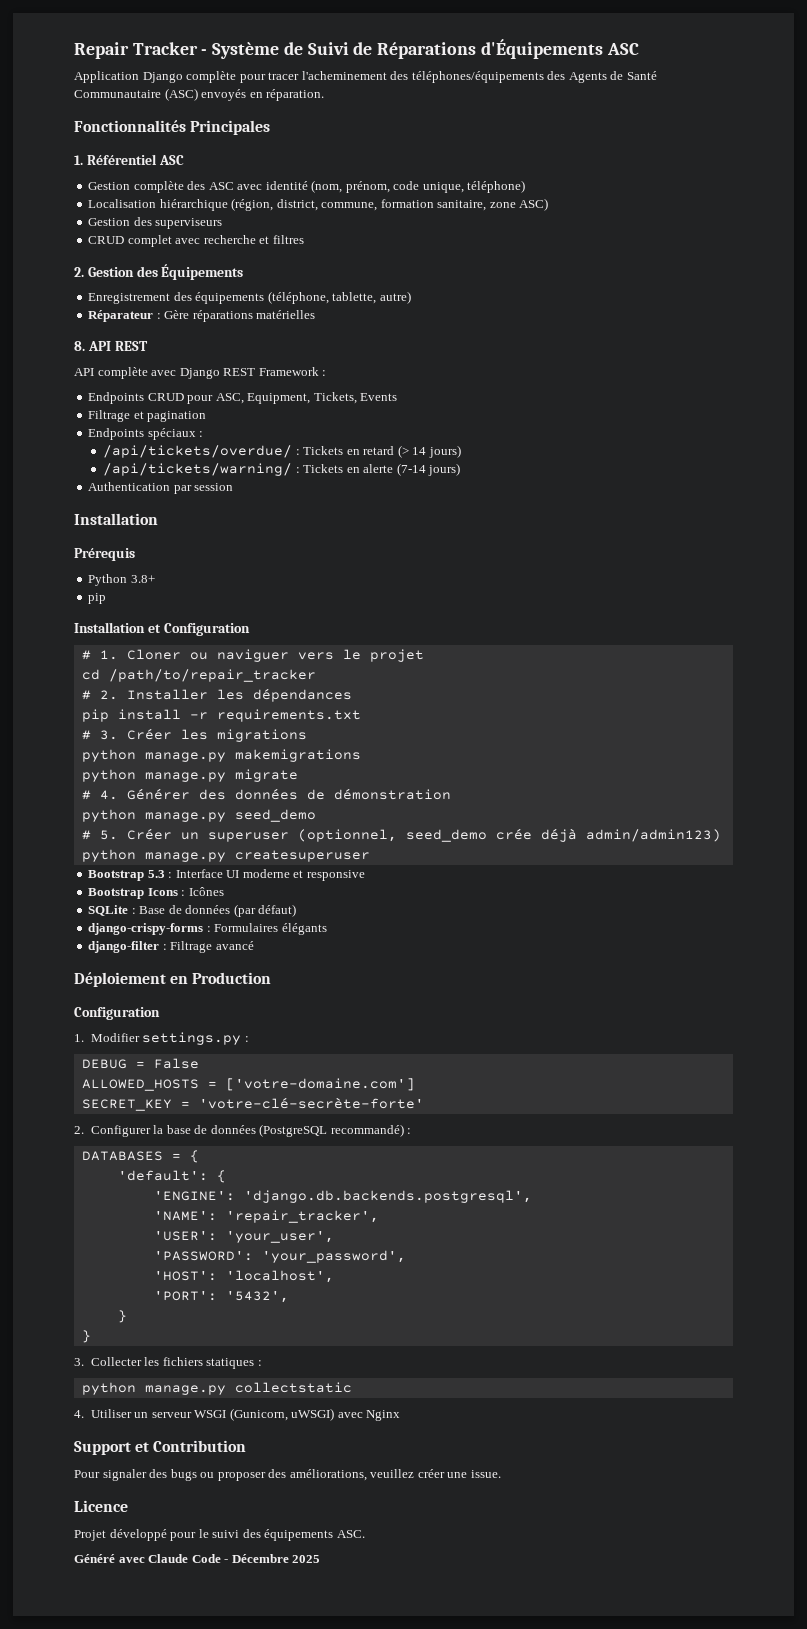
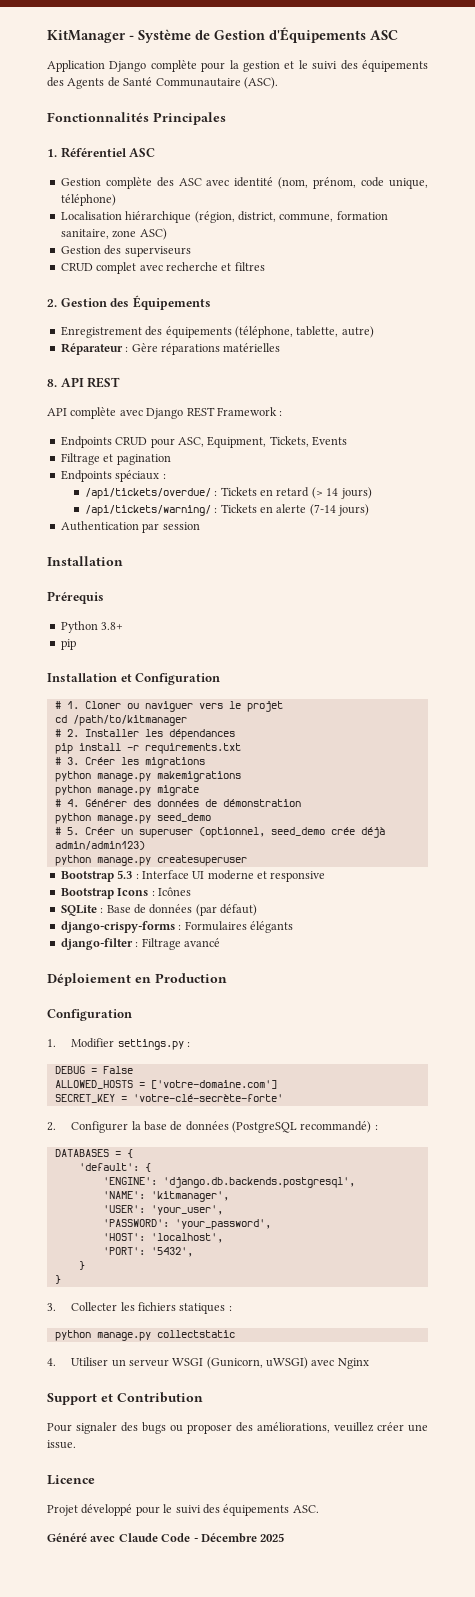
- Repair Tracker - Système de Suivi de Réparations d'Équipements ASC
+ KitManager - Système de Gestion d'Équipements ASC
- Application Django complète pour tracer l'acheminement des téléphones/équipements des Agents de Santé Communautaire (ASC) envoyés en réparation.
+ Application Django complète pour la gestion et le suivi des équipements des Agents de Santé Communautaire (ASC).
- cd /path/to/repair_tracker
+ cd /path/to/kitmanager
- 'NAME': 'repair_tracker',
+ 'NAME': 'kitmanager',

